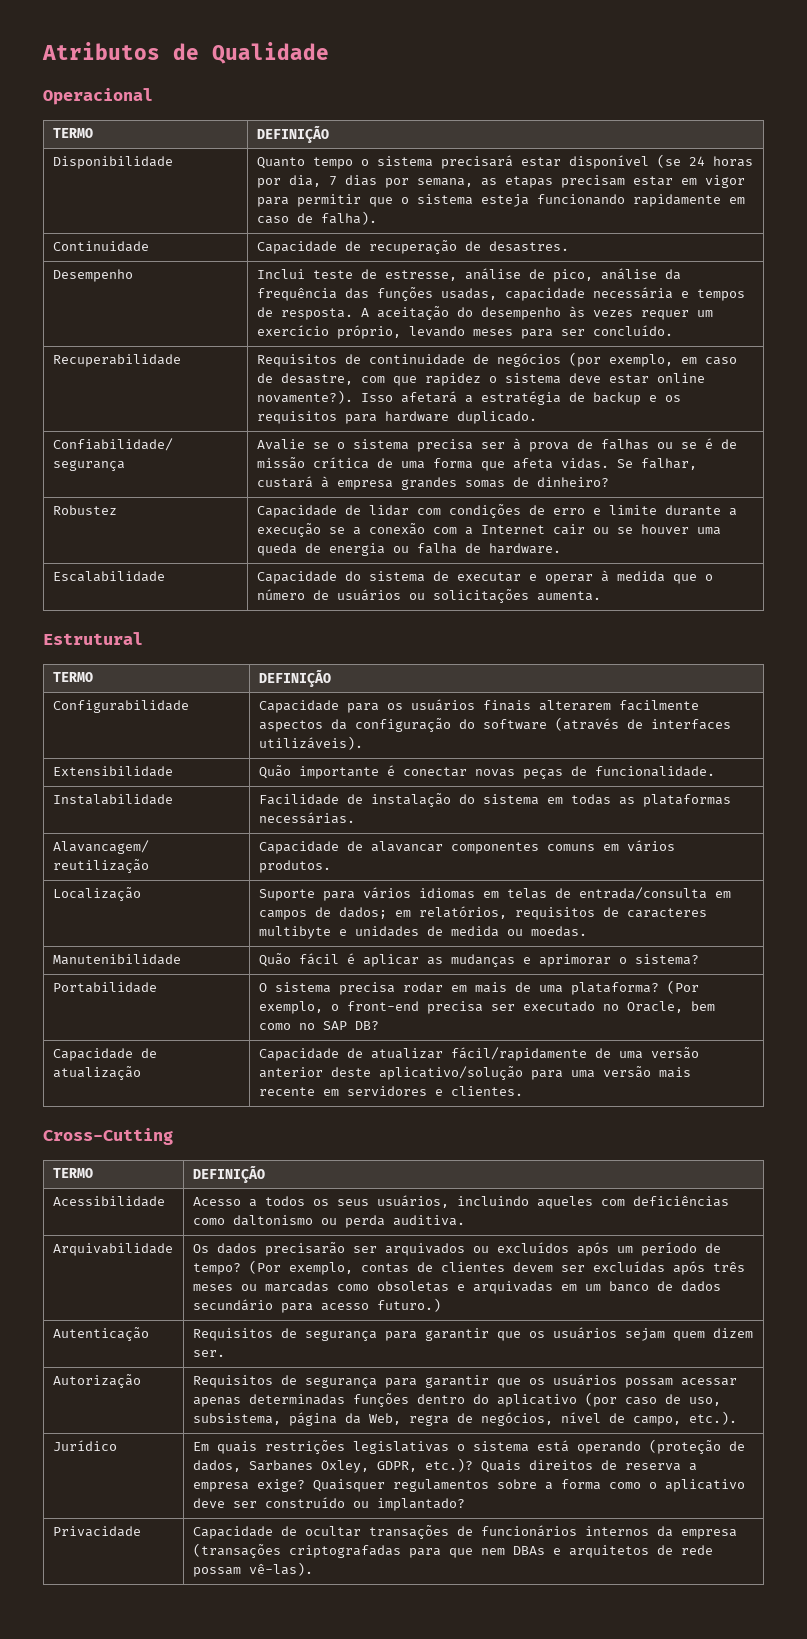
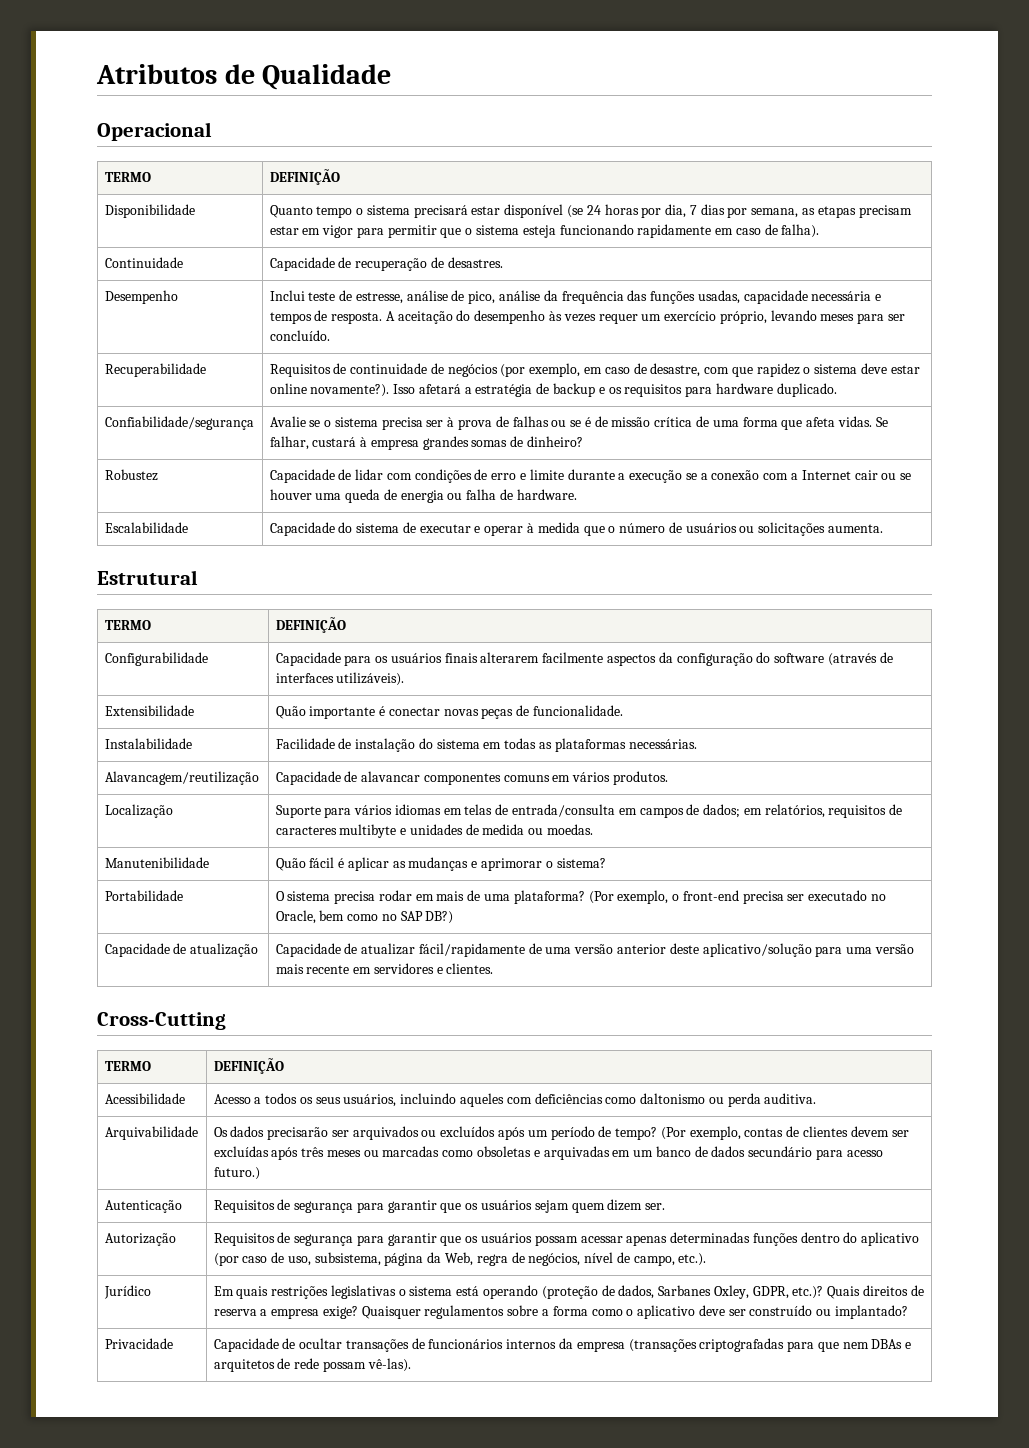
- Portabilidade | O sistema precisa rodar em mais de uma plataforma? (Por exemplo, o front-end precisa ser executado no Oracle, bem como no SAP DB?
+ Portabilidade | O sistema precisa rodar em mais de uma plataforma? (Por exemplo, o front-end precisa ser executado no Oracle, bem como no SAP DB?)

